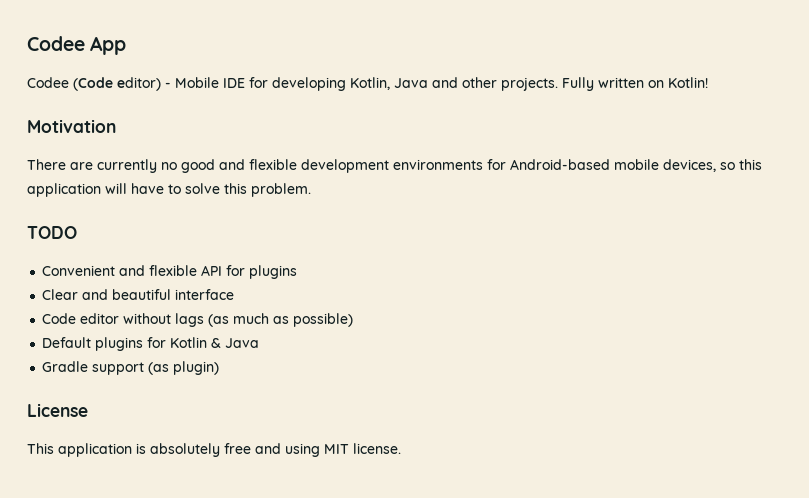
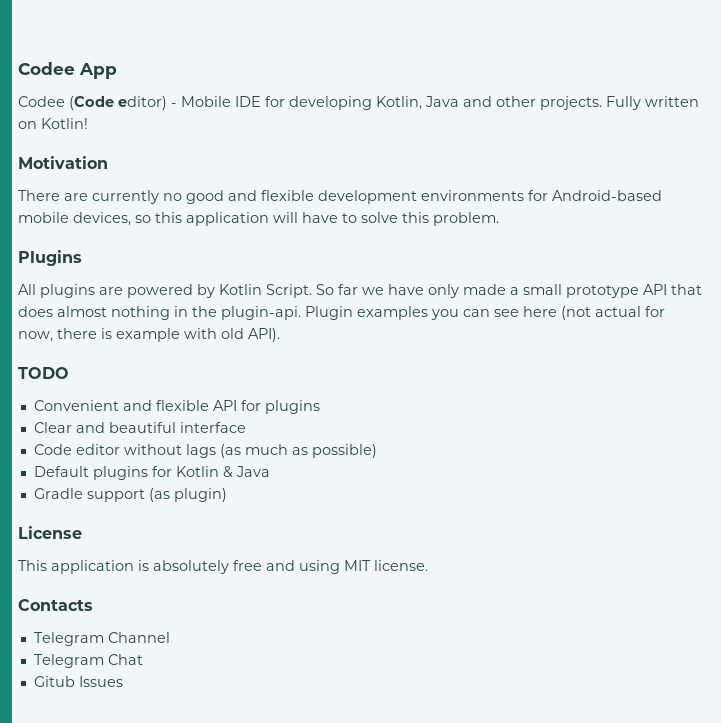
+ Plugins
+ All plugins are powered by Kotlin Script. So far we have only made a small prototype API that does almost nothing in the plugin-api. Plugin examples you can see here (not actual for now, there is example with old API).
+ Contacts
+ Telegram Channel
+ Telegram Chat
+ Gitub Issues

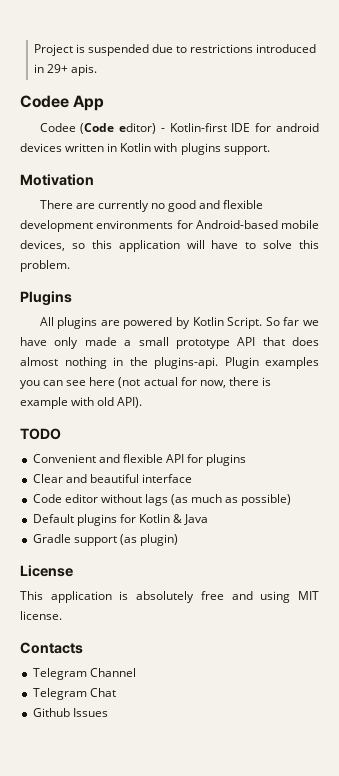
+ Project is suspended due to restrictions introduced in 29+ apis.
- Codee (Code editor) - Mobile IDE for developing Kotlin, Java and other projects. Fully written on Kotlin!
+ Codee (Code editor) - Kotlin-first IDE for android devices written in Kotlin with plugins support.
- So far we have only made a small prototype API that does almost nothing in the plugin-api.
+ So far we have only made a small prototype API that does almost nothing in the plugins-api.
- Gitub Issues
+ Github Issues

